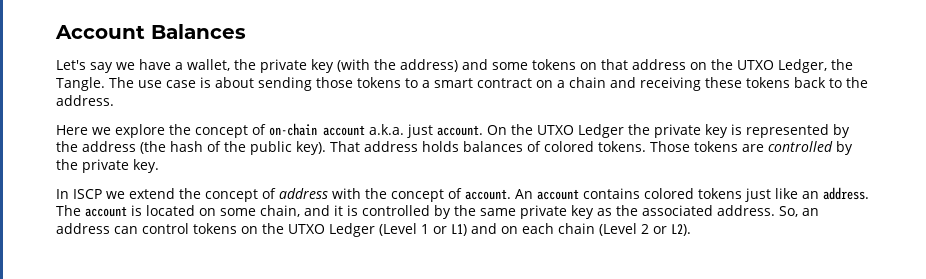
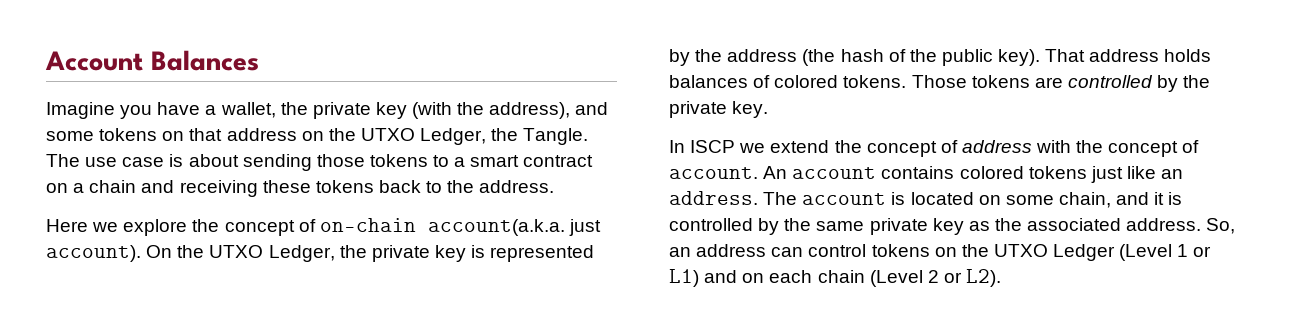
- Let's say we have a wallet, the private key (with the address) and some tokens on that address on the UTXO Ledger, the Tangle.
+ Imagine you have a wallet, the private key (with the address), and some tokens on that address on the UTXO Ledger, the Tangle.
- Here we explore the concept of on-chain account a.k.a. just account.
+ Here we explore the concept of on-chain account(a.k.a. just account).
- On the UTXO Ledger the private key is represented by the address (the hash of the public key).
+ On the UTXO Ledger, the private key is represented by the address (the hash of the public key).

